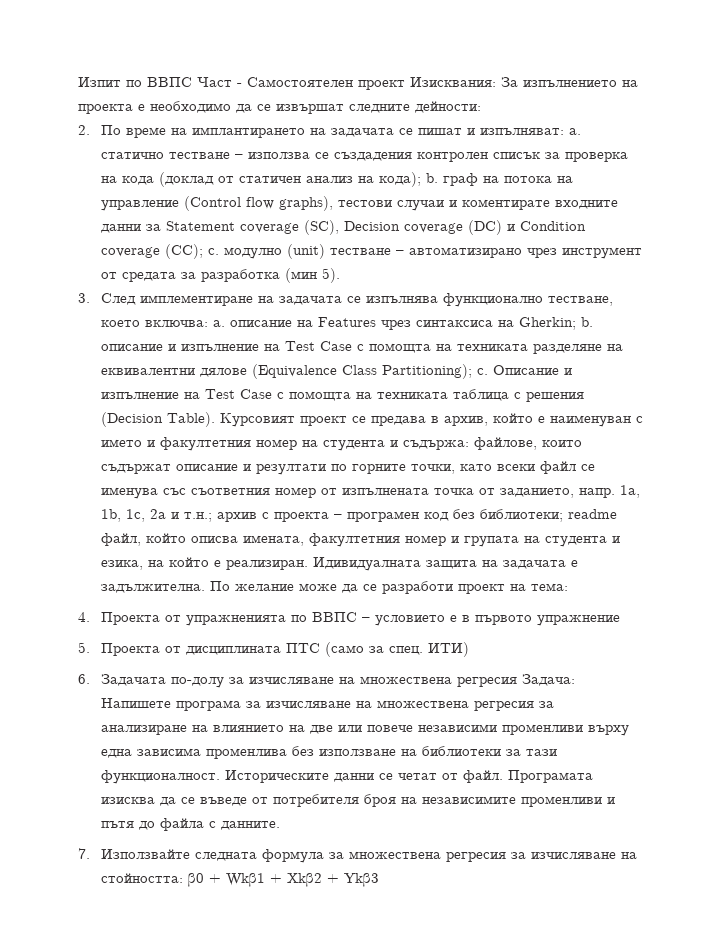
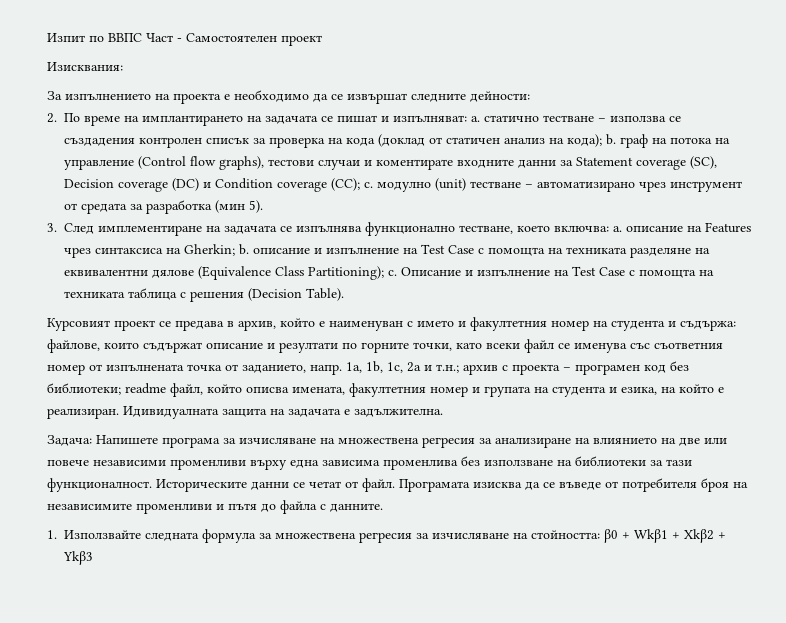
- Изпит по ВВПС Част - Самостоятелен проект Изисквания: За изпълнението на проекта е необходимо да се извършат следните дейности:
+ Изпит по ВВПС Част - Самостоятелен проект
+ Изисквания:
+ За изпълнението на проекта е необходимо да се извършат следните дейности:
- Описание и изпълнение на Test Case с помощта на техниката таблица с решения (Decision Table). Курсовият проект се предава в архив, който е наименуван с името и факултетния номер на студента и съдържа: файлове, които съдържат описание и резултати по горните точки, като всеки файл се именува със съответния номер от изпълнената точка от заданието, напр.
+ Описание и изпълнение на Test Case с помощта на техниката таблица с решения (Decision Table).
+ Курсовият проект се предава в архив, който е наименуван с името и факултетния номер на студента и съдържа: файлове, които съдържат описание и резултати по горните точки, като всеки файл се именува със съответния номер от изпълнената точка от заданието, напр.
- Идивидуалната защита на задачата е задължителна. По желание може да се разработи проект на тема:
- 4. Проекта от упражненията по ВВПС – условието е в първото упражнение
- 5. Проекта от дисциплината ПТС (само за спец. ИТИ)
- 6. Задачата по-долу за изчисляване на множествена регресия Задача: Напишете програма за изчисляване на множествена регресия за анализиране на влиянието на две или повече независими променливи върху една зависима променлива без използване на библиотеки за тази функционалност.
+ Идивидуалната защита на задачата е задължителна.
+ Задача: Напишете програма за изчисляване на множествена регресия за анализиране на влиянието на две или повече независими променливи върху една зависима променлива без използване на библиотеки за тази функционалност.
- 7. Използвайте следната формула за множествена регресия за изчисляване на стойността: β0 + Wkβ1 + Xkβ2 + Ykβ3
+ 1. Използвайте следната формула за множествена регресия за изчисляване на стойността: β0 + Wkβ1 + Xkβ2 + Ykβ3

